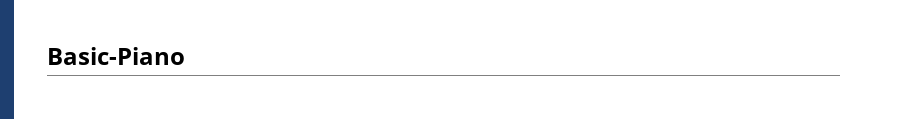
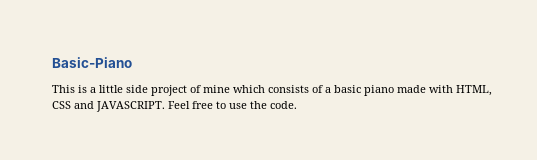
+ This is a little side project of mine which consists of a basic piano made with HTML, CSS and JAVASCRIPT. Feel free to use the code.

